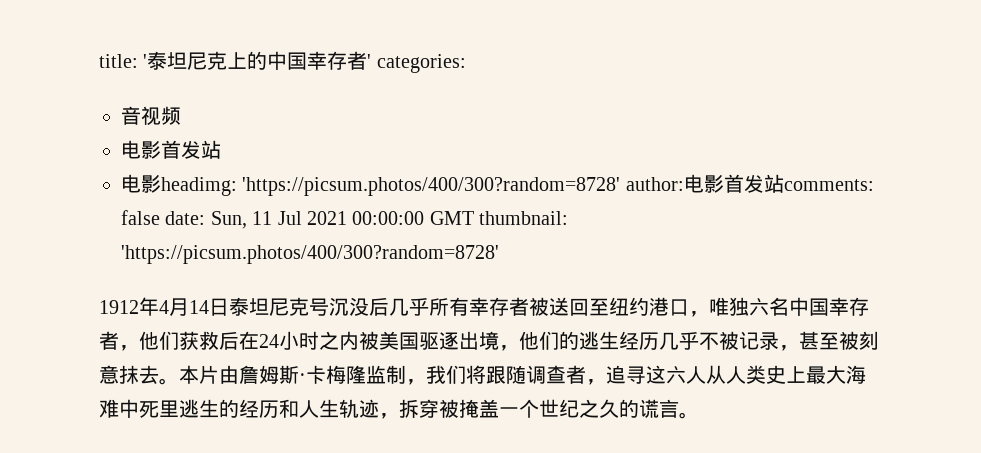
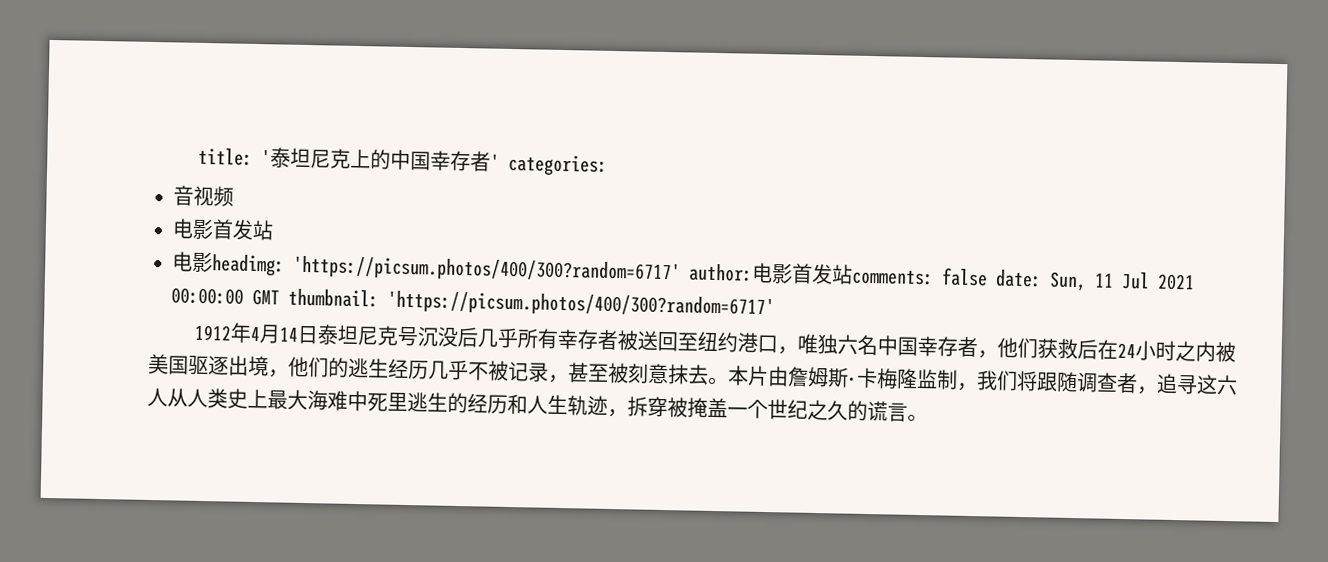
- 电影headimg: 'https://picsum.photos/400/300?random=8728' author:电影首发站comments: false date: Sun, 11 Jul 2021 00:00:00 GMT thumbnail: 'https://picsum.photos/400/300?random=8728'
+ 电影headimg: 'https://picsum.photos/400/300?random=6717' author:电影首发站comments: false date: Sun, 11 Jul 2021 00:00:00 GMT thumbnail: 'https://picsum.photos/400/300?random=6717'

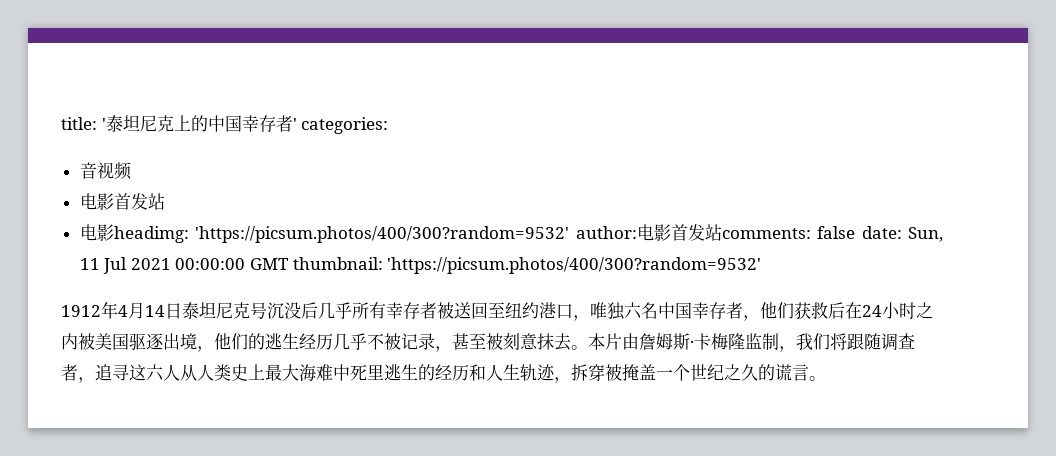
- 电影headimg: 'https://picsum.photos/400/300?random=6717' author:电影首发站comments: false date: Sun, 11 Jul 2021 00:00:00 GMT thumbnail: 'https://picsum.photos/400/300?random=6717'
+ 电影headimg: 'https://picsum.photos/400/300?random=9532' author:电影首发站comments: false date: Sun, 11 Jul 2021 00:00:00 GMT thumbnail: 'https://picsum.photos/400/300?random=9532'

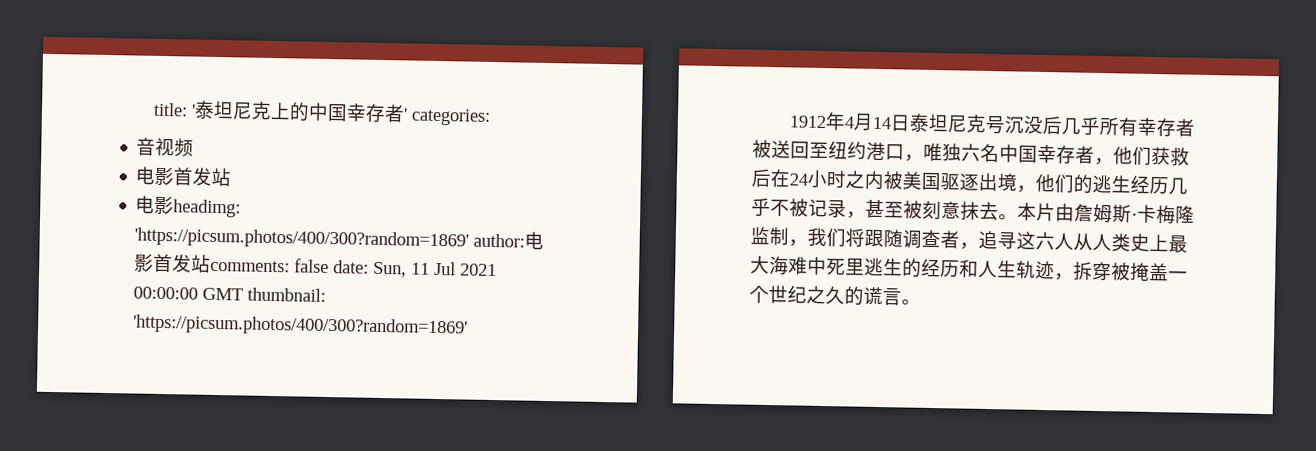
- 电影headimg: 'https://picsum.photos/400/300?random=9532' author:电影首发站comments: false date: Sun, 11 Jul 2021 00:00:00 GMT thumbnail: 'https://picsum.photos/400/300?random=9532'
+ 电影headimg: 'https://picsum.photos/400/300?random=1869' author:电影首发站comments: false date: Sun, 11 Jul 2021 00:00:00 GMT thumbnail: 'https://picsum.photos/400/300?random=1869'

